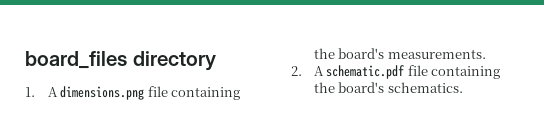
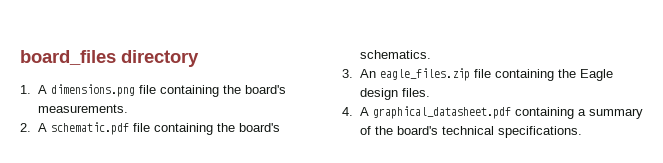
+ 3. An eagle_files.zip file containing the Eagle design files.
+ 4. A graphical_datasheet.pdf containing a summary of the board's technical specifications.

